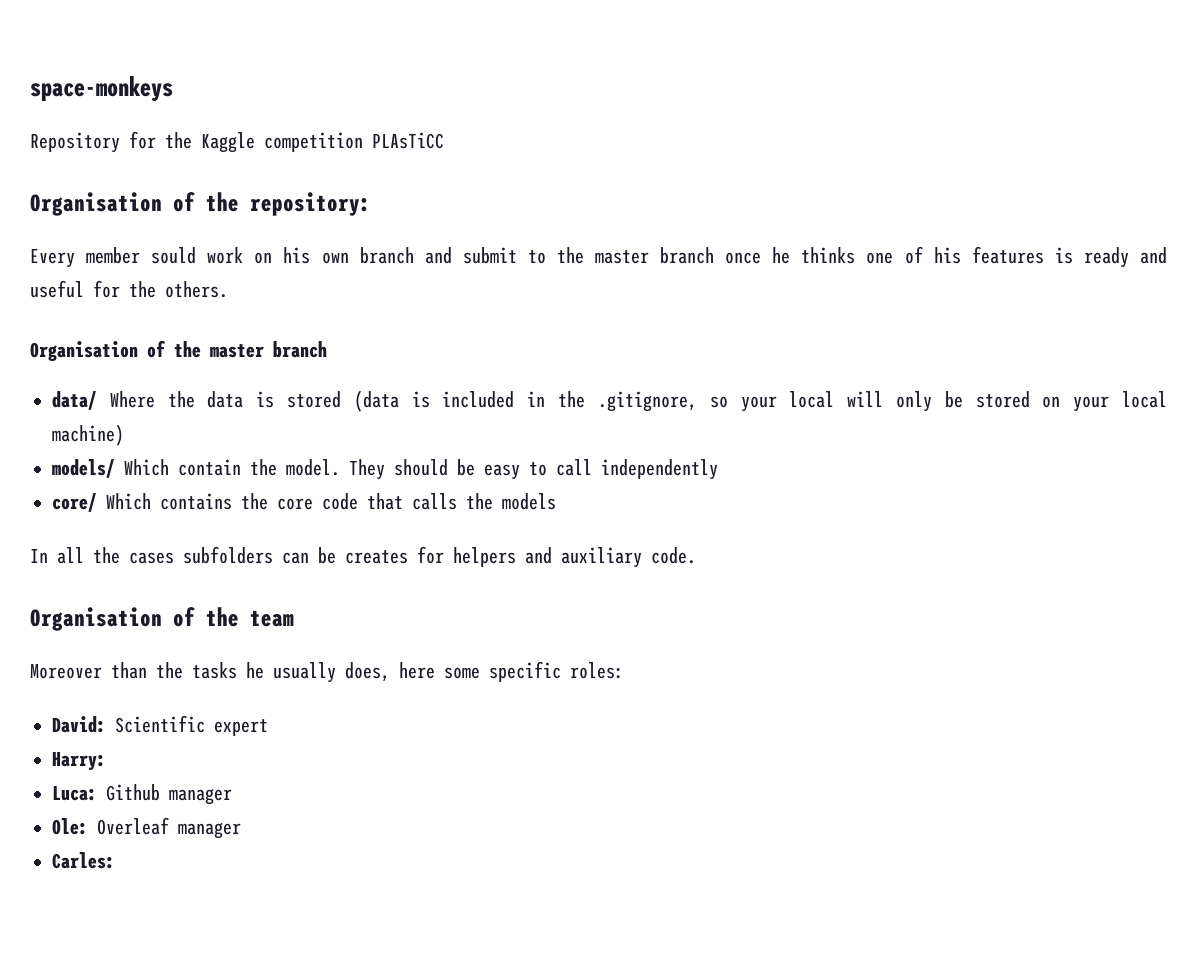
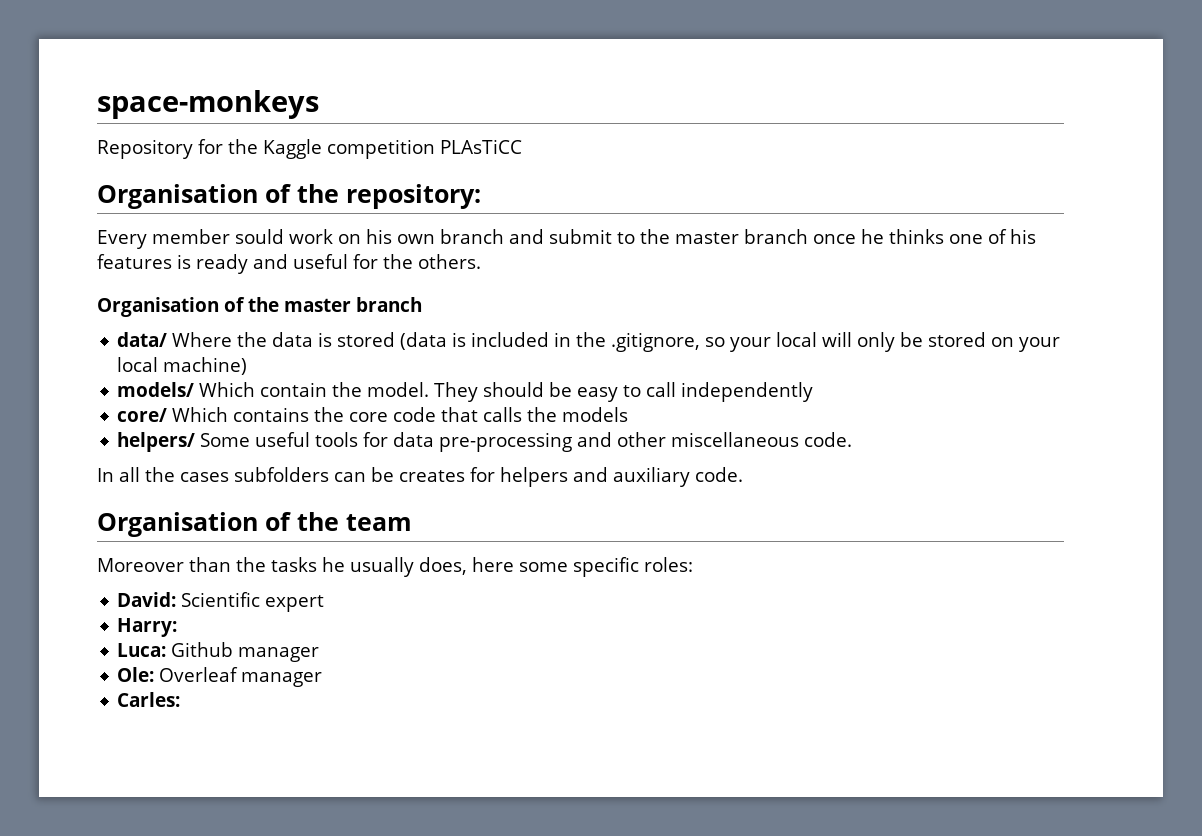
+ helpers/ Some useful tools for data pre-processing and other miscellaneous code.

